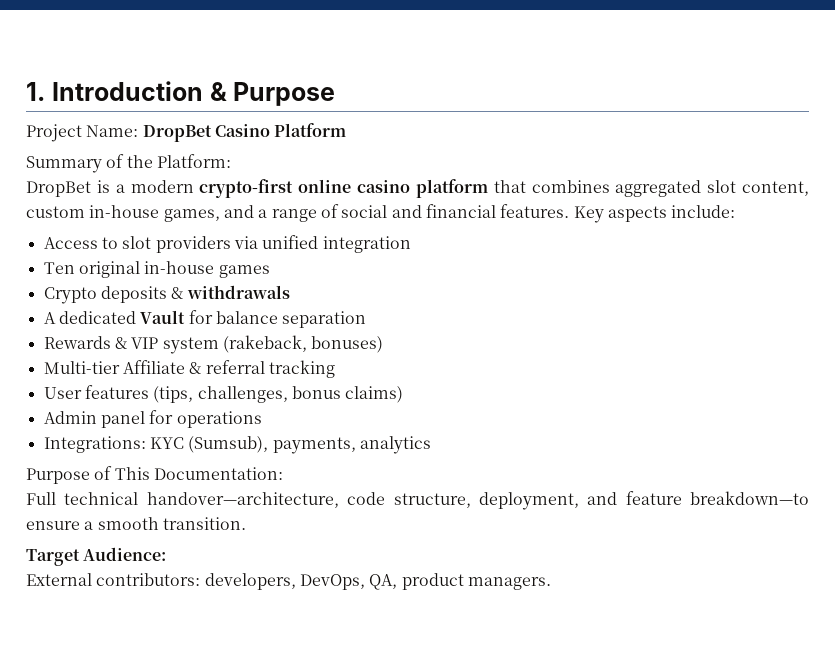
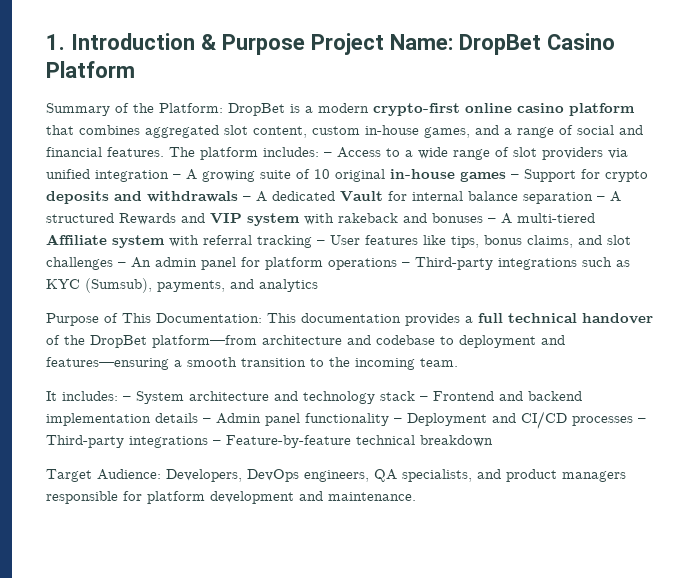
- 1. Introduction & Purpose
- Project Name: DropBet Casino Platform
+ 1. Introduction & Purpose Project Name: DropBet Casino Platform
- Summary of the Platform:
- DropBet is a modern crypto-first online casino platform that combines aggregated slot content, custom in-house games, and a range of social and financial features.
+ Summary of the Platform: DropBet is a modern crypto-first online casino platform that combines aggregated slot content, custom in-house games, and a range of social and financial features.
- Key aspects include:
- Access to slot providers via unified integration
- Ten original in-house games
- Crypto deposits & withdrawals
- A dedicated Vault for balance separation
- Rewards & VIP system (rakeback, bonuses)
- Multi-tier Affiliate & referral tracking
- User features (tips, challenges, bonus claims)
- Admin panel for operations
- Integrations: KYC (Sumsub), payments, analytics
+ The platform includes: – Access to a wide range of slot providers via unified integration – A growing suite of 10 original in-house games – Support for crypto deposits and withdrawals – A dedicated Vault for internal balance separation – A structured Rewards and VIP system with rakeback and bonuses – A multi-tiered Affiliate system with referral tracking – User features like tips, bonus claims, and slot challenges – An admin panel for platform operations – Third-party integrations such as KYC (Sumsub), payments, and analytics
- Purpose of This Documentation:
- Full technical handover—architecture, code structure, deployment, and feature breakdown—to ensure a smooth transition.
- Target Audience:
- External contributors: developers, DevOps, QA, product managers.
+ Purpose of This Documentation: This documentation provides a full technical handover of the DropBet platform—from architecture and codebase to deployment and features—ensuring a smooth transition to the incoming team.
+ It includes: – System architecture and technology stack – Frontend and backend implementation details – Admin panel functionality – Deployment and CI/CD processes – Third-party integrations – Feature-by-feature technical breakdown
+ Target Audience: Developers, DevOps engineers, QA specialists, and product managers responsible for platform development and maintenance.

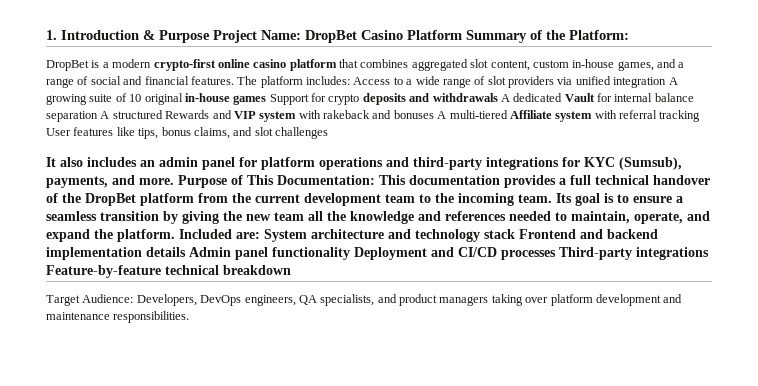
- 1. Introduction & Purpose Project Name: DropBet Casino Platform
- Summary of the Platform: DropBet is a modern crypto-first online casino platform that combines aggregated slot content, custom in-house games, and a range of social and financial features.
+ 1. Introduction & Purpose Project Name: DropBet Casino Platform Summary of the Platform:
+ DropBet is a modern crypto-first online casino platform that combines aggregated slot content, custom in-house games, and a range of social and financial features.
- – Access to a wide range of slot providers via unified integration – A growing suite of 10 original in-house games – Support for crypto deposits and withdrawals – A dedicated Vault for internal balance separation – A structured Rewards and VIP system with rakeback and bonuses – A multi-tiered Affiliate system with referral tracking – User features like tips, bonus claims, and slot challenges – An admin panel for platform operations – Third-party integrations such as KYC (Sumsub), payments, and analytics
- Purpose of This Documentation:
+ Access to a wide range of slot providers via unified integration A growing suite of 10 original in-house games Support for crypto deposits and withdrawals A dedicated Vault for internal balance separation A structured Rewards and VIP system with rakeback and bonuses A multi-tiered Affiliate system with referral tracking User features like tips, bonus claims, and slot challenges
+ It also includes an admin panel for platform operations and third-party integrations for KYC (Sumsub), payments, and more. Purpose of This Documentation:
- This documentation provides a full technical handover of the DropBet platform—from architecture and codebase to deployment and features—ensuring a smooth transition to the incoming team.
- It includes: – System architecture and technology stack – Frontend and backend implementation details – Admin panel functionality – Deployment and CI/CD processes – Third-party integrations – Feature-by-feature technical breakdown
+ This documentation provides a full technical handover of the DropBet platform from the current development team to the incoming team. Its goal is to ensure a seamless transition by giving the new team all the knowledge and references needed to maintain, operate, and expand the platform. Included are: System architecture and technology stack Frontend and backend implementation details Admin panel functionality Deployment and CI/CD processes Third-party integrations Feature-by-feature technical breakdown
- Target Audience: Developers, DevOps engineers, QA specialists, and product managers responsible for platform development and maintenance.
+ Target Audience: Developers, DevOps engineers, QA specialists, and product managers taking over platform development and maintenance responsibilities.

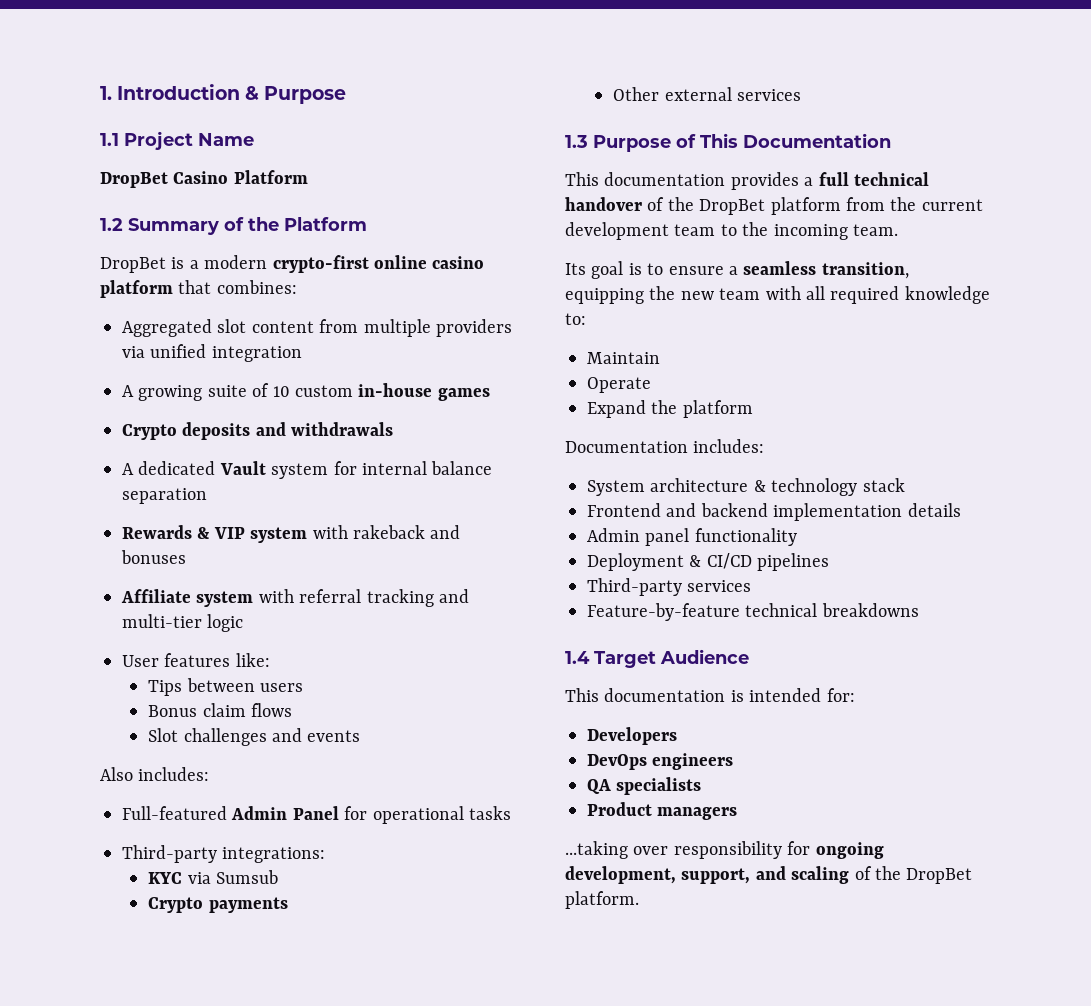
- 1. Introduction & Purpose Project Name: DropBet Casino Platform Summary of the Platform:
+ 1. Introduction & Purpose
+ 1.1 Project Name
+ DropBet Casino Platform
+ 1.2 Summary of the Platform
- DropBet is a modern crypto-first online casino platform that combines aggregated slot content, custom in-house games, and a range of social and financial features. The platform includes: Access to a wide range of slot providers via unified integration A growing suite of 10 original in-house games Support for crypto deposits and withdrawals A dedicated Vault for internal balance separation A structured Rewards and VIP system with rakeback and bonuses A multi-tiered Affiliate system with referral tracking User features like tips, bonus claims, and slot challenges
- It also includes an admin panel for platform operations and third-party integrations for KYC (Sumsub), payments, and more. Purpose of This Documentation: This documentation provides a full technical handover of the DropBet platform from the current development team to the incoming team. Its goal is to ensure a seamless transition by giving the new team all the knowledge and references needed to maintain, operate, and expand the platform. Included are: System architecture and technology stack Frontend and backend implementation details Admin panel functionality Deployment and CI/CD processes Third-party integrations Feature-by-feature technical breakdown
- Target Audience: Developers, DevOps engineers, QA specialists, and product managers taking over platform development and maintenance responsibilities.
+ DropBet is a modern crypto-first online casino platform that combines:
+ Aggregated slot content from multiple providers via unified integration
+ A growing suite of 10 custom in-house games
+ Crypto deposits and withdrawals
+ A dedicated Vault system for internal balance separation
+ Rewards & VIP system with rakeback and bonuses
+ Affiliate system with referral tracking and multi-tier logic
+ User features like:
+ Tips between users
+ Bonus claim flows
+ Slot challenges and events
+ Also includes:
+ Full-featured Admin Panel for operational tasks
+ Third-party integrations:
+ KYC via Sumsub
+ Crypto payments
+ Other external services
+ 1.3 Purpose of This Documentation
+ This documentation provides a full technical handover of the DropBet platform from the current development team to the incoming team.
+ Its goal is to ensure a seamless transition, equipping the new team with all required knowledge to:
+ Maintain
+ Operate
+ Expand the platform
+ Documentation includes:
+ System architecture & technology stack
+ Frontend and backend implementation details
+ Admin panel functionality
+ Deployment & CI/CD pipelines
+ Third-party services
+ Feature-by-feature technical breakdowns
+ 1.4 Target Audience
+ This documentation is intended for:
+ Developers
+ DevOps engineers
+ QA specialists
+ Product managers
+ ...taking over responsibility for ongoing development, support, and scaling of the DropBet platform.

